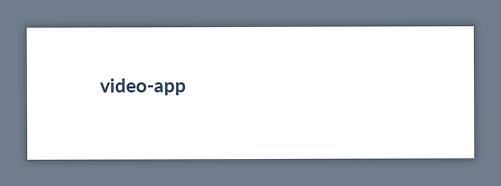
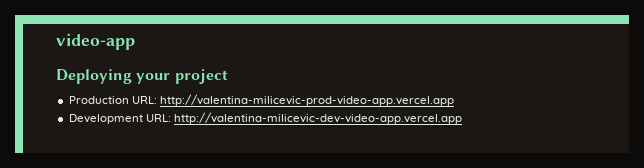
+ Deploying your project
+ Production URL: http://valentina-milicevic-prod-video-app.vercel.app
+ Development URL: http://valentina-milicevic-dev-video-app.vercel.app

